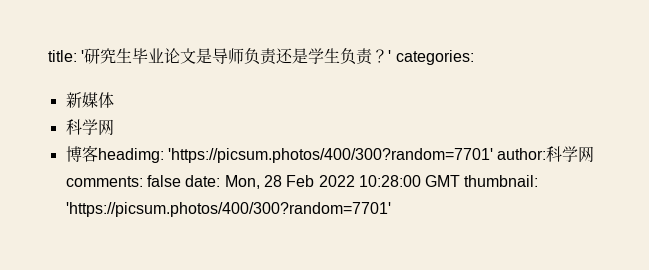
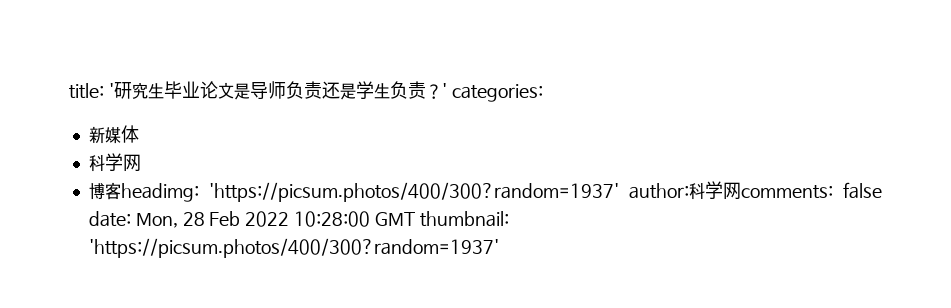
- 博客headimg: 'https://picsum.photos/400/300?random=7701' author:科学网comments: false date: Mon, 28 Feb 2022 10:28:00 GMT thumbnail: 'https://picsum.photos/400/300?random=7701'
+ 博客headimg: 'https://picsum.photos/400/300?random=1937' author:科学网comments: false date: Mon, 28 Feb 2022 10:28:00 GMT thumbnail: 'https://picsum.photos/400/300?random=1937'

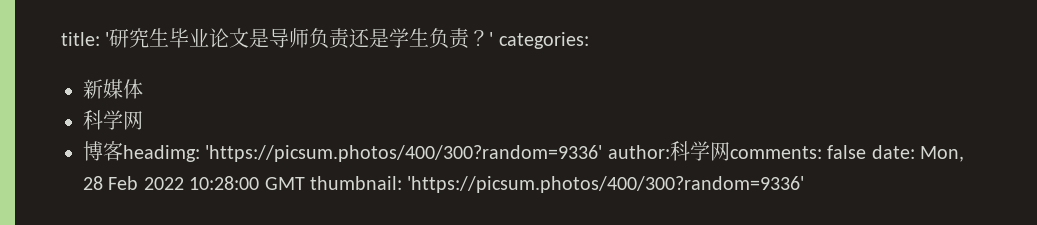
- 博客headimg: 'https://picsum.photos/400/300?random=1937' author:科学网comments: false date: Mon, 28 Feb 2022 10:28:00 GMT thumbnail: 'https://picsum.photos/400/300?random=1937'
+ 博客headimg: 'https://picsum.photos/400/300?random=9336' author:科学网comments: false date: Mon, 28 Feb 2022 10:28:00 GMT thumbnail: 'https://picsum.photos/400/300?random=9336'

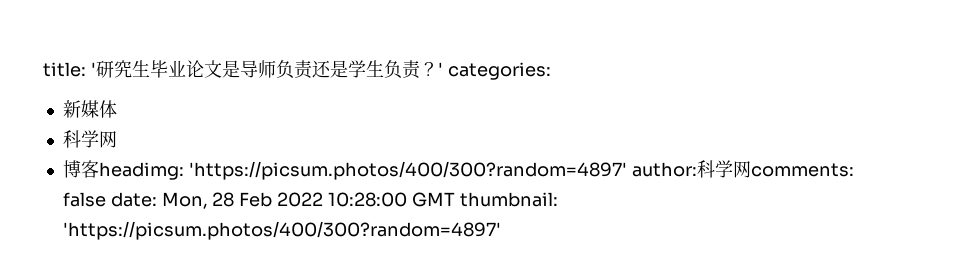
- 博客headimg: 'https://picsum.photos/400/300?random=9336' author:科学网comments: false date: Mon, 28 Feb 2022 10:28:00 GMT thumbnail: 'https://picsum.photos/400/300?random=9336'
+ 博客headimg: 'https://picsum.photos/400/300?random=4897' author:科学网comments: false date: Mon, 28 Feb 2022 10:28:00 GMT thumbnail: 'https://picsum.photos/400/300?random=4897'

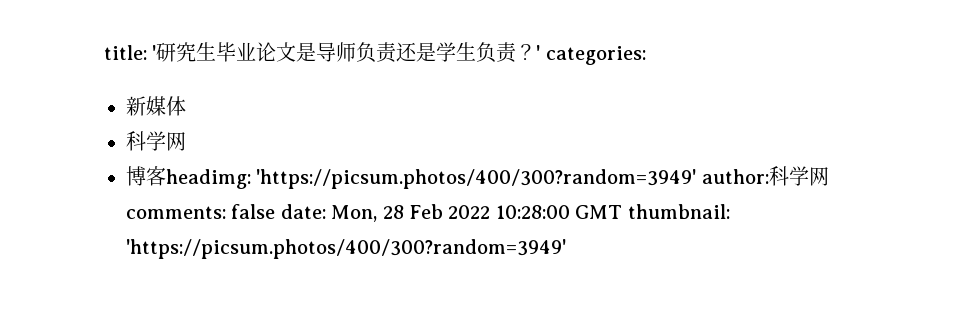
- 博客headimg: 'https://picsum.photos/400/300?random=4897' author:科学网comments: false date: Mon, 28 Feb 2022 10:28:00 GMT thumbnail: 'https://picsum.photos/400/300?random=4897'
+ 博客headimg: 'https://picsum.photos/400/300?random=3949' author:科学网comments: false date: Mon, 28 Feb 2022 10:28:00 GMT thumbnail: 'https://picsum.photos/400/300?random=3949'

